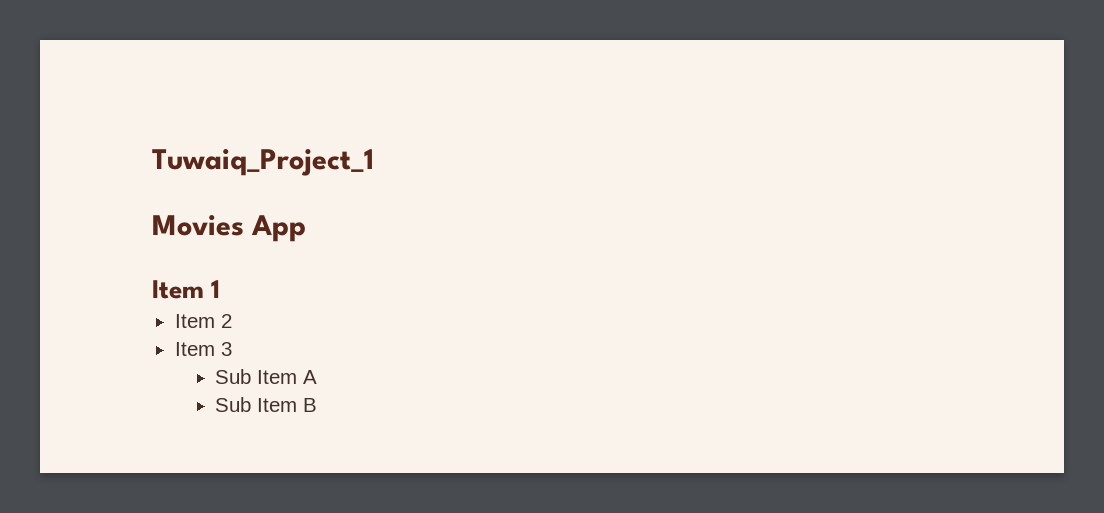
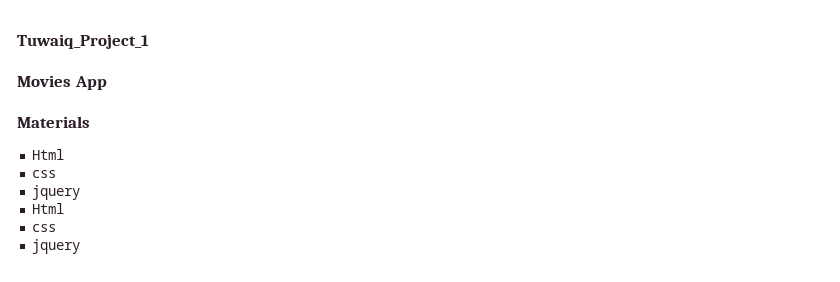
- Item 1
- Item 2
- Item 3
- Sub Item A
- Sub Item B
+ Materials
+ Html
+ css
+ jquery
+ Html
+ css
+ jquery

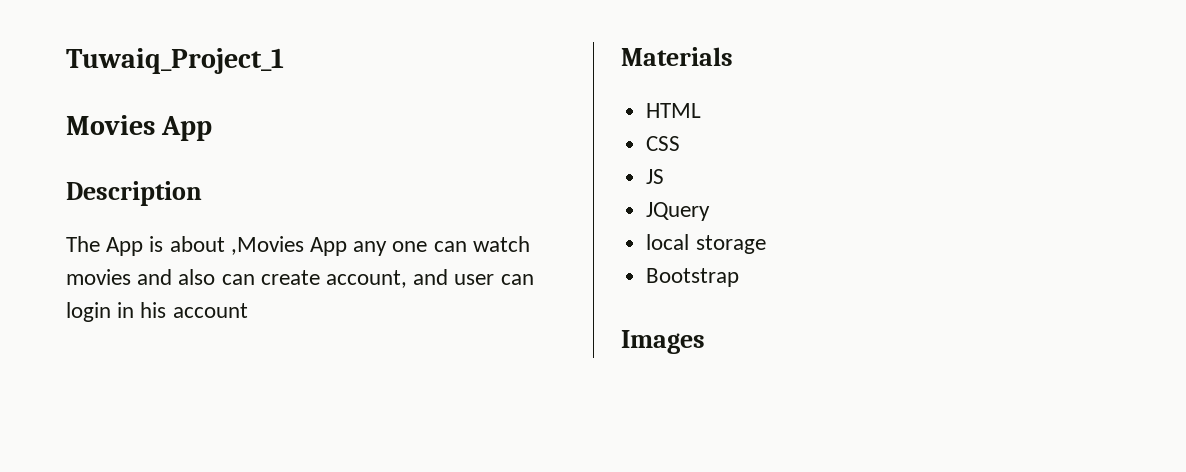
+ Description
+ The App is about ,Movies App any one can watch movies and also can create account, and user can login in his account
  Materials
- Html
- css
- jquery
- Html
- css
- jquery
+ HTML
+ CSS
+ JS
+ JQuery
+ local storage
+ Bootstrap
+ Images

